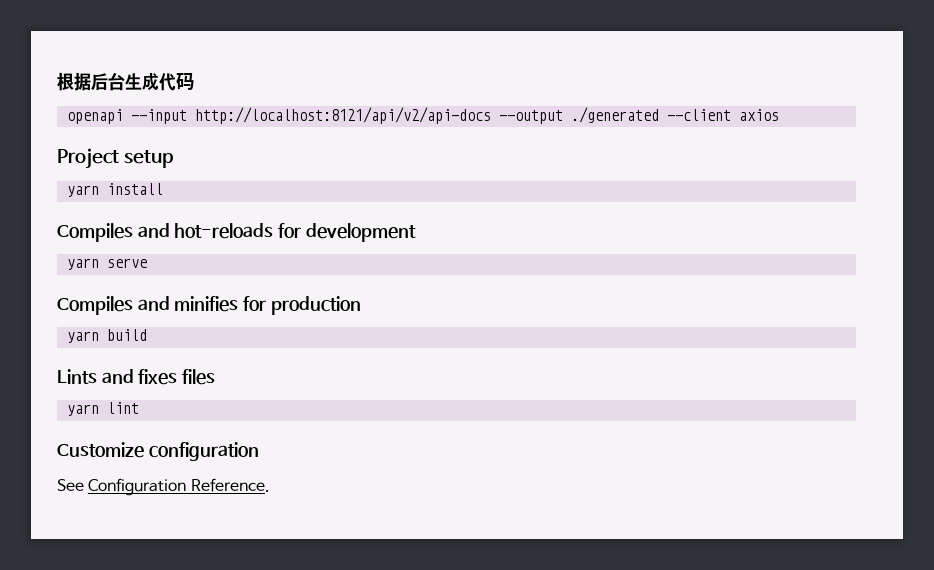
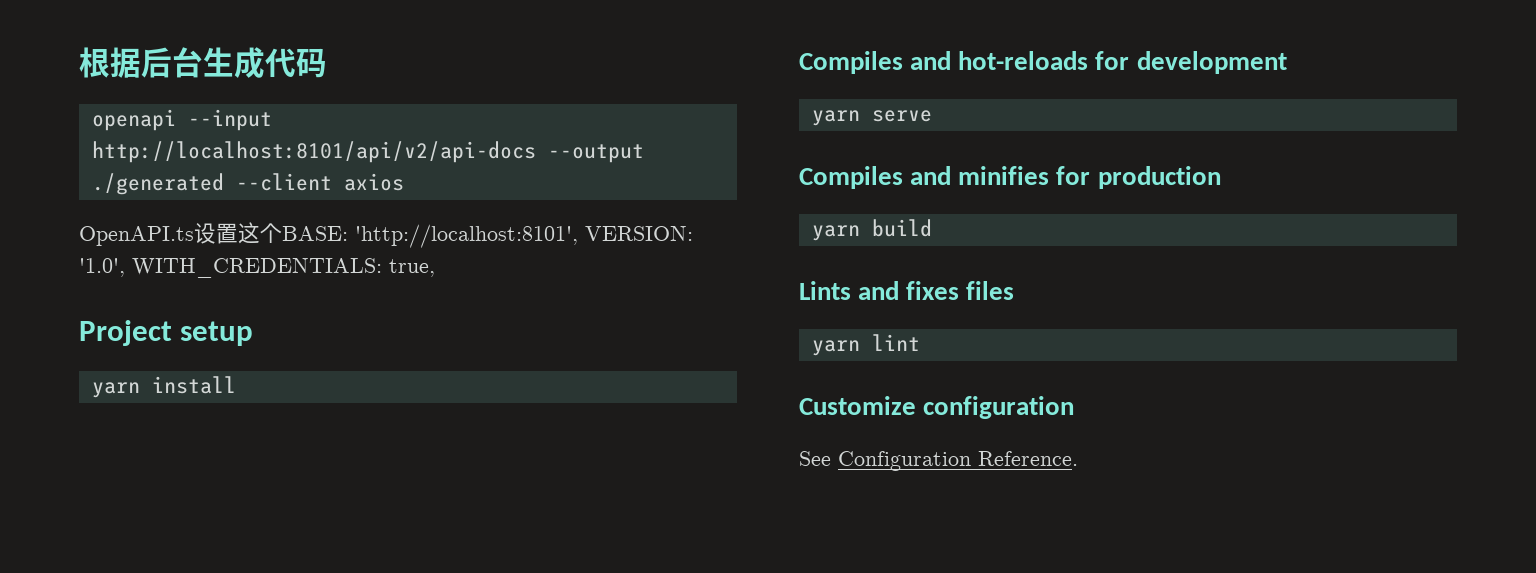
- openapi --input http://localhost:8121/api/v2/api-docs --output ./generated --client axios
+ openapi --input http://localhost:8101/api/v2/api-docs --output ./generated --client axios
+ OpenAPI.ts设置这个BASE: 'http://localhost:8101', VERSION: '1.0', WITH_CREDENTIALS: true,

